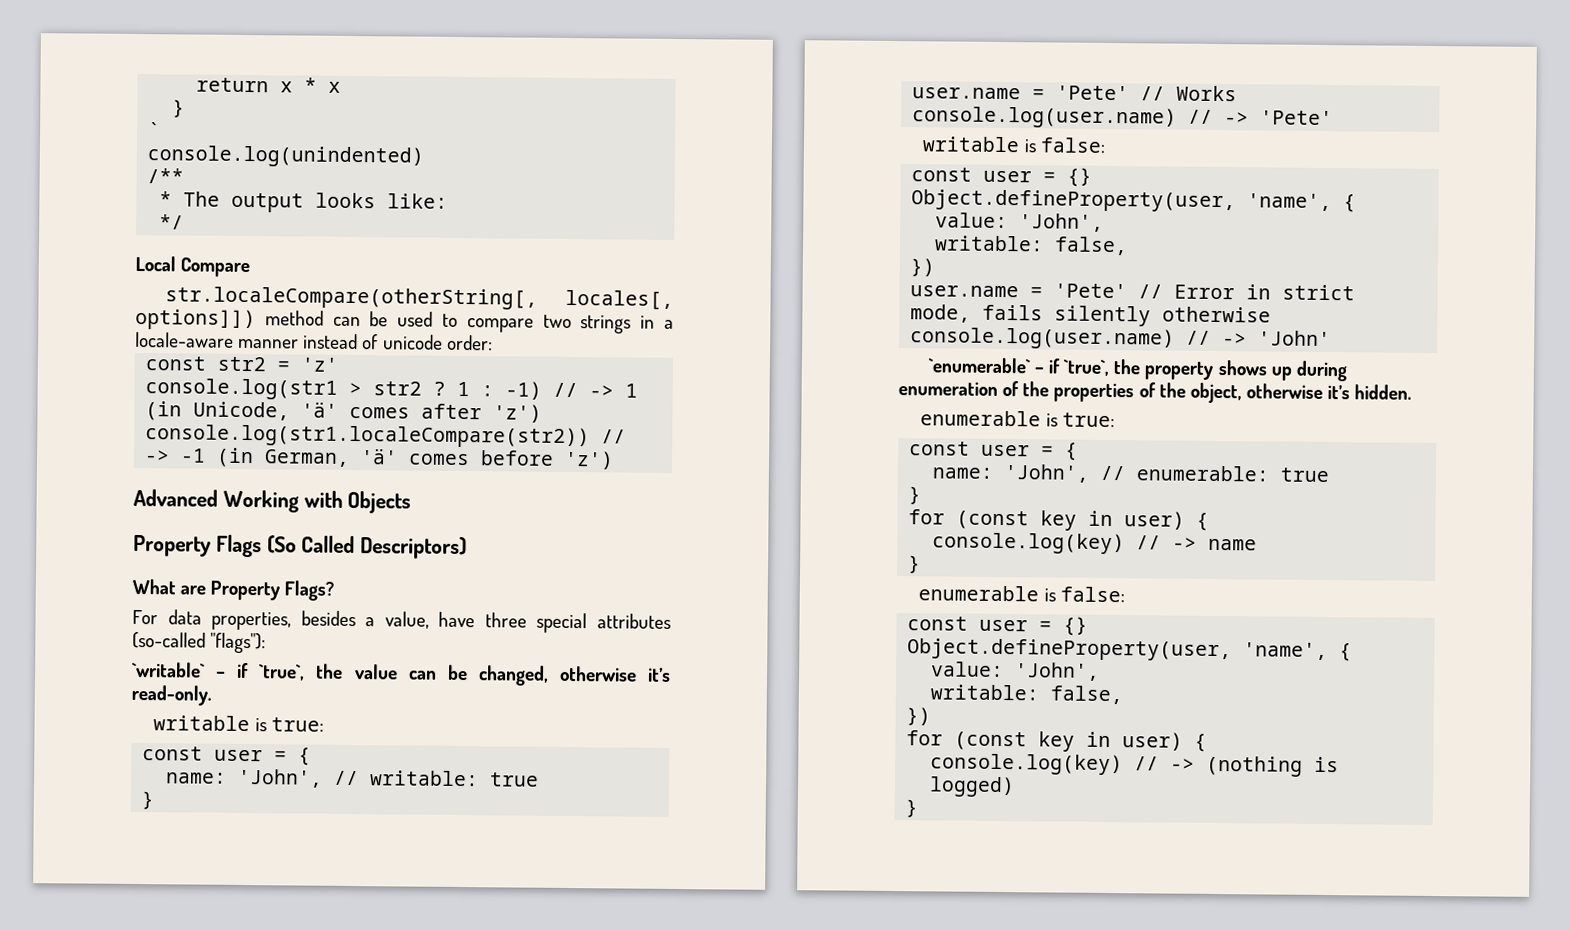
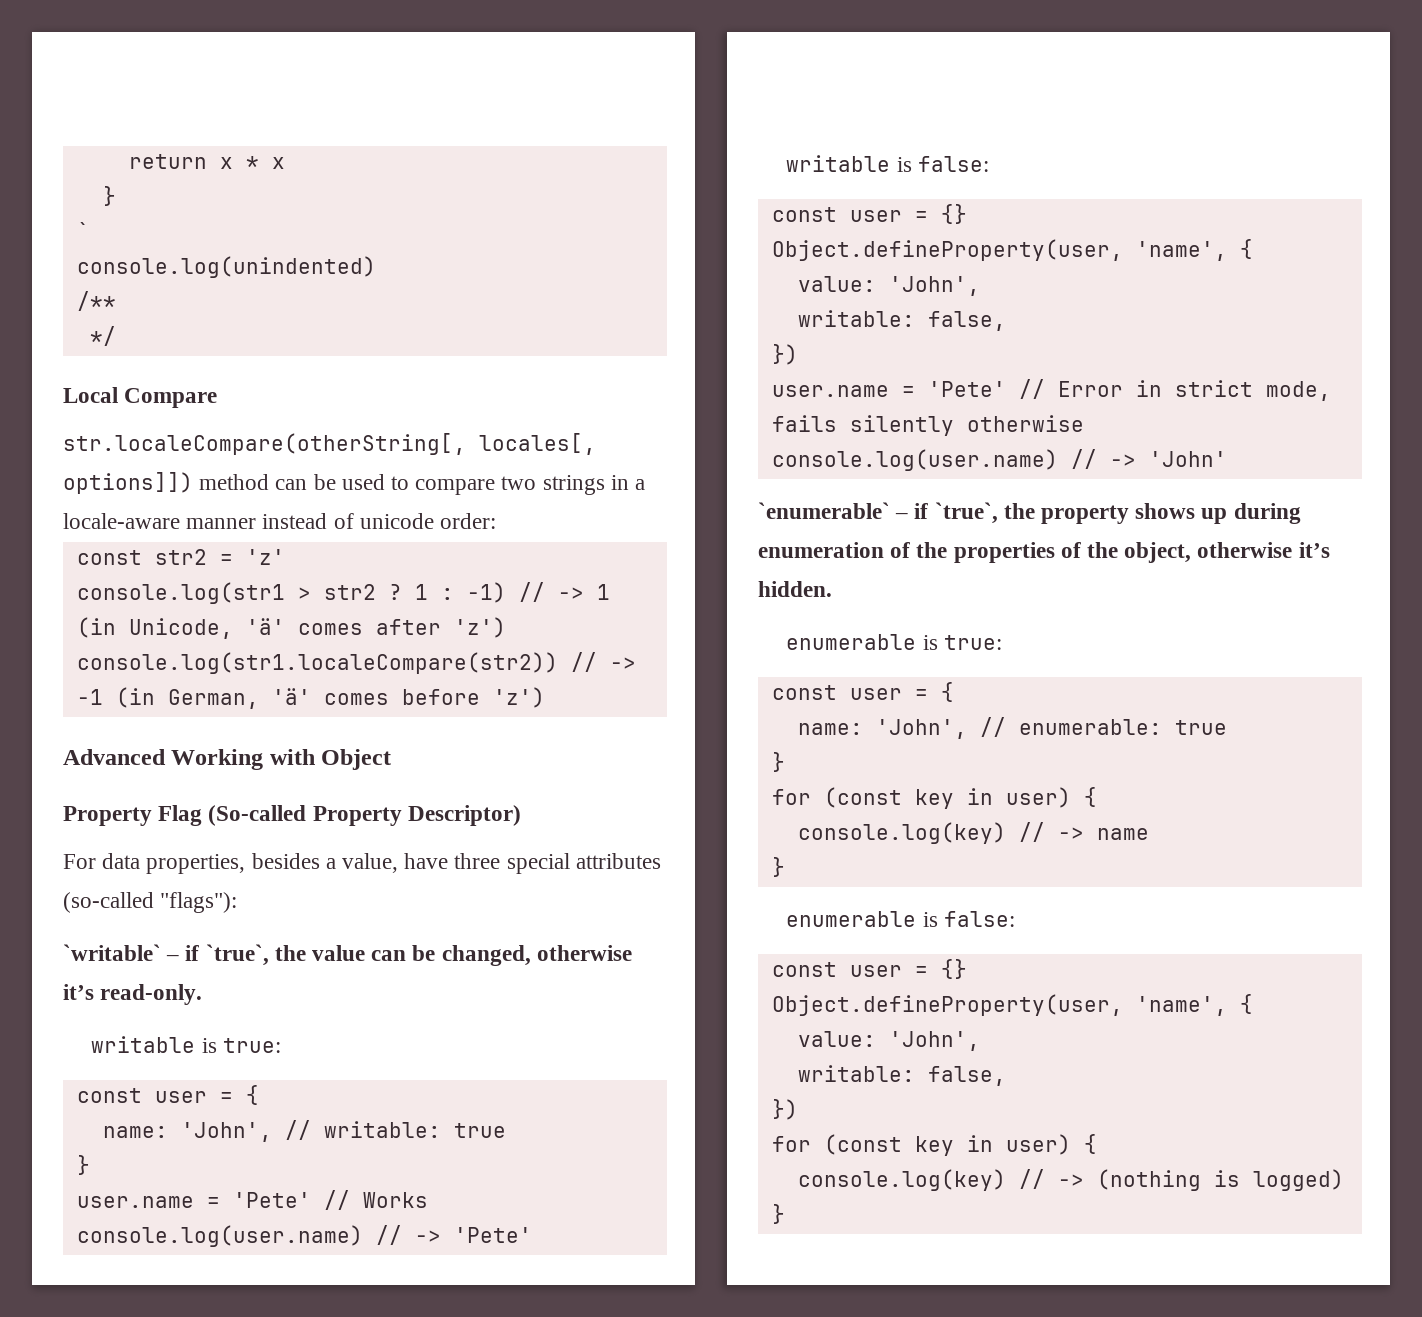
- * The output looks like:
- Advanced Working with Objects
- Property Flags (So Called Descriptors)
- What are Property Flags?
+ Advanced Working with Object
+ Property Flag (So-called Property Descriptor)

